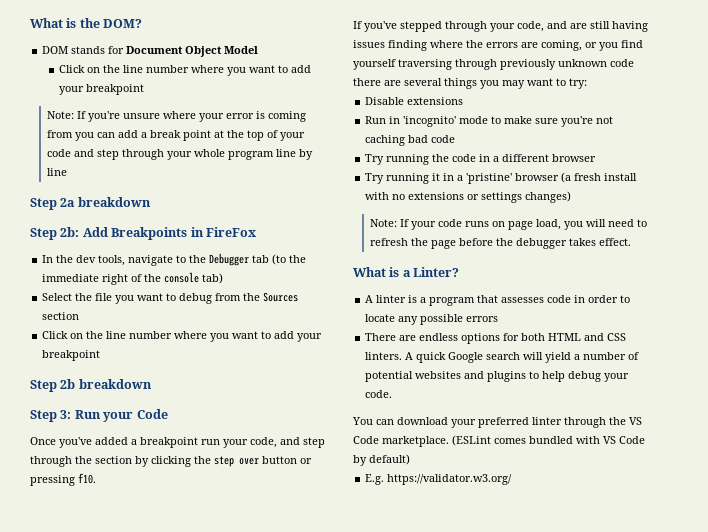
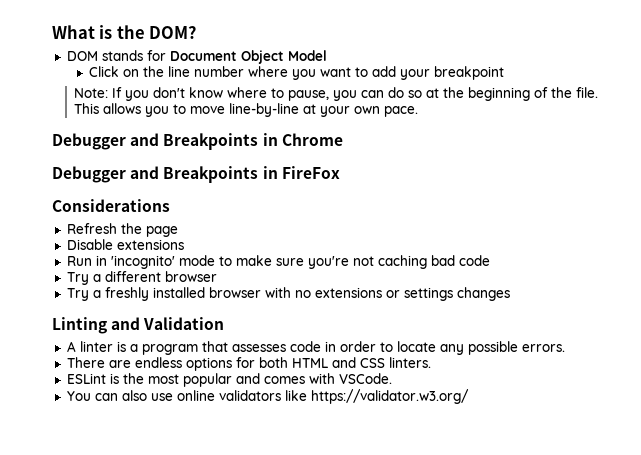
- Note: If you're unsure where your error is coming from you can add a break point at the top of your code and step through your whole program line by line
- Step 2a breakdown
- Step 2b: Add Breakpoints in FireFox
- In the dev tools, navigate to the Debugger tab (to the immediate right of the console tab)
- Select the file you want to debug from the Sources section
- Click on the line number where you want to add your breakpoint
- Step 2b breakdown
- Step 3: Run your Code
- Once you've added a breakpoint run your code, and step through the section by clicking the step over button or pressing f10.
- If you've stepped through your code, and are still having issues finding where the errors are coming, or you find yourself traversing through previously unknown code there are several things you may want to try:
+ Note: If you don't know where to pause, you can do so at the beginning of the file. This allows you to move line-by-line at your own pace.
+ Debugger and Breakpoints in Chrome
+ Debugger and Breakpoints in FireFox
+ Considerations
+ Refresh the page
- Try running the code in a different browser
+ Try a different browser
- Try running it in a 'pristine' browser (a fresh install with no extensions or settings changes)
- Note: If your code runs on page load, you will need to refresh the page before the debugger takes effect.
- What is a Linter?
+ Try a freshly installed browser with no extensions or settings changes
+ Linting and Validation
- A linter is a program that assesses code in order to locate any possible errors
+ A linter is a program that assesses code in order to locate any possible errors.
- There are endless options for both HTML and CSS linters. A quick Google search will yield a number of potential websites and plugins to help debug your code.
- You can download your preferred linter through the VS Code marketplace. (ESLint comes bundled with VS Code by default)
- E.g. https://validator.w3.org/
+ There are endless options for both HTML and CSS linters.
+ ESLint is the most popular and comes with VSCode.
+ You can also use online validators like https://validator.w3.org/

